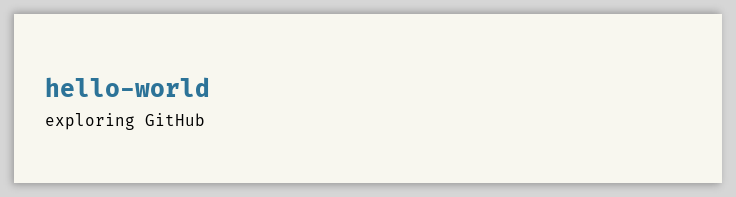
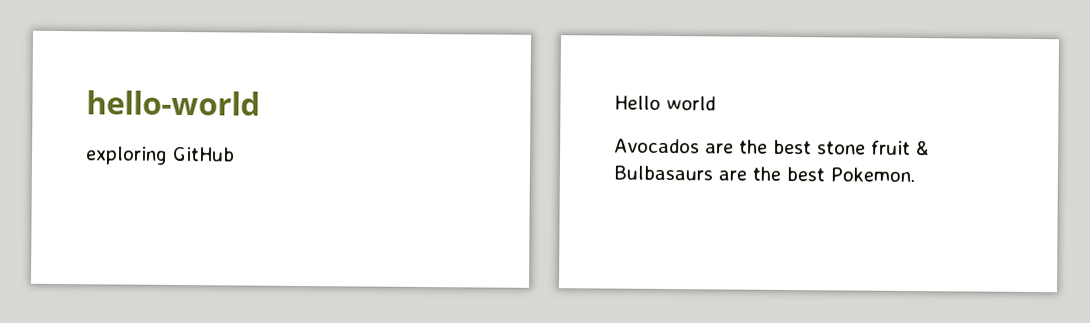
+ Hello world
+ Avocados are the best stone fruit & Bulbasaurs are the best Pokemon.

